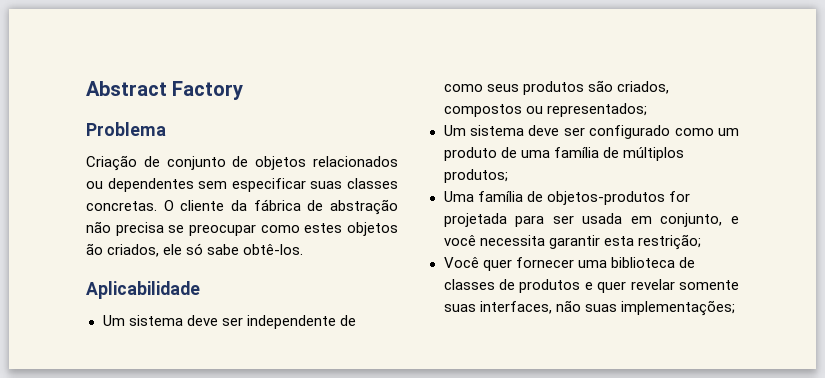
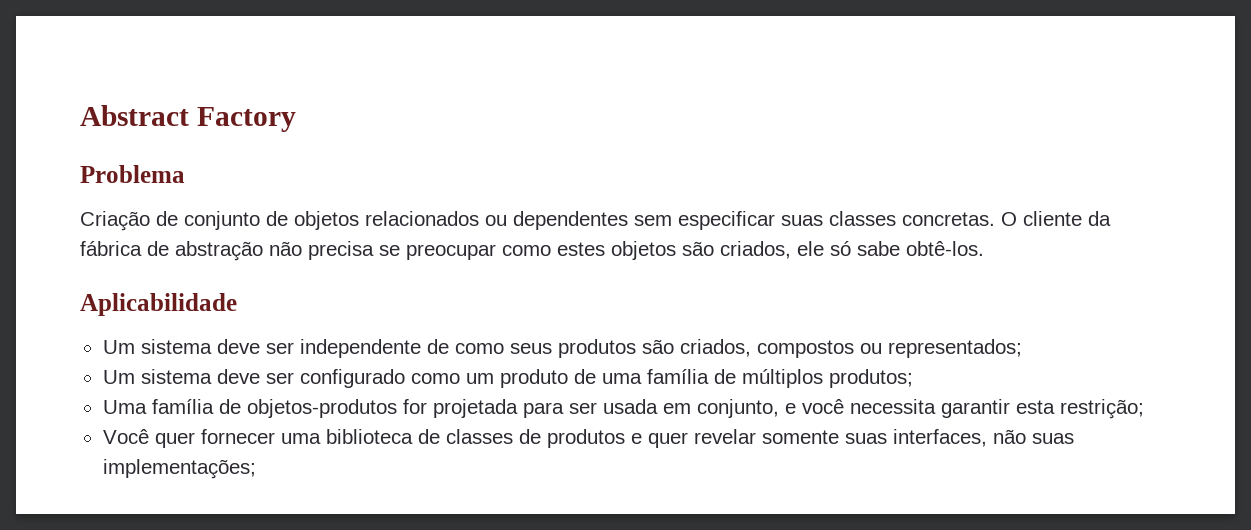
- O cliente da fábrica de abstração não precisa se preocupar como estes objetos ão criados, ele só sabe obtê-los.
+ O cliente da fábrica de abstração não precisa se preocupar como estes objetos são criados, ele só sabe obtê-los.

